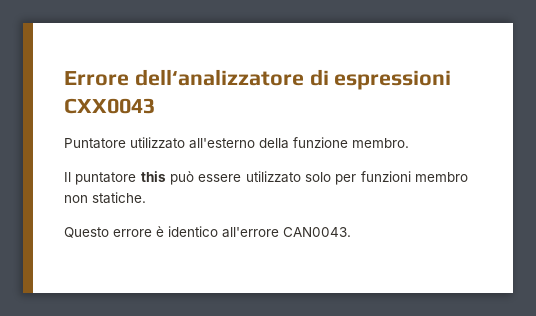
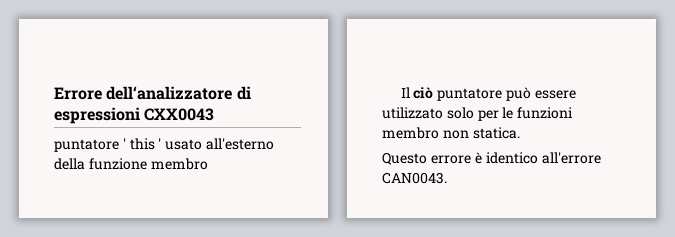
- Puntatore utilizzato all'esterno della funzione membro.
+ puntatore ' this ' usato all'esterno della funzione membro
- Il puntatore this può essere utilizzato solo per funzioni membro non statiche.
+ Il ciò puntatore può essere utilizzato solo per le funzioni membro non statica.

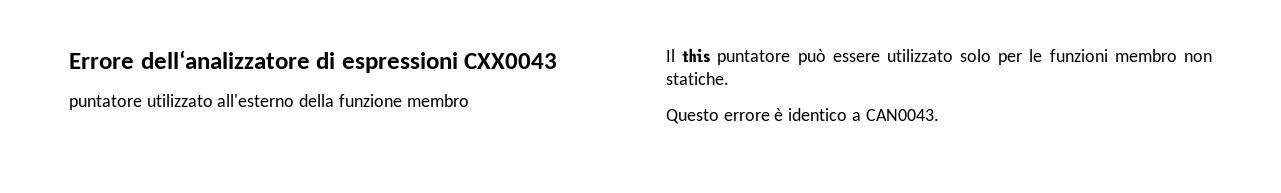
- puntatore ' this ' usato all'esterno della funzione membro
+ puntatore utilizzato all'esterno della funzione membro
- Il ciò puntatore può essere utilizzato solo per le funzioni membro non statica.
+ Il this puntatore può essere utilizzato solo per le funzioni membro non statiche.
- Questo errore è identico all'errore CAN0043.
+ Questo errore è identico a CAN0043.

